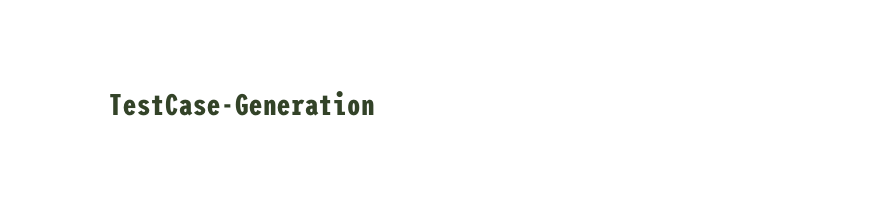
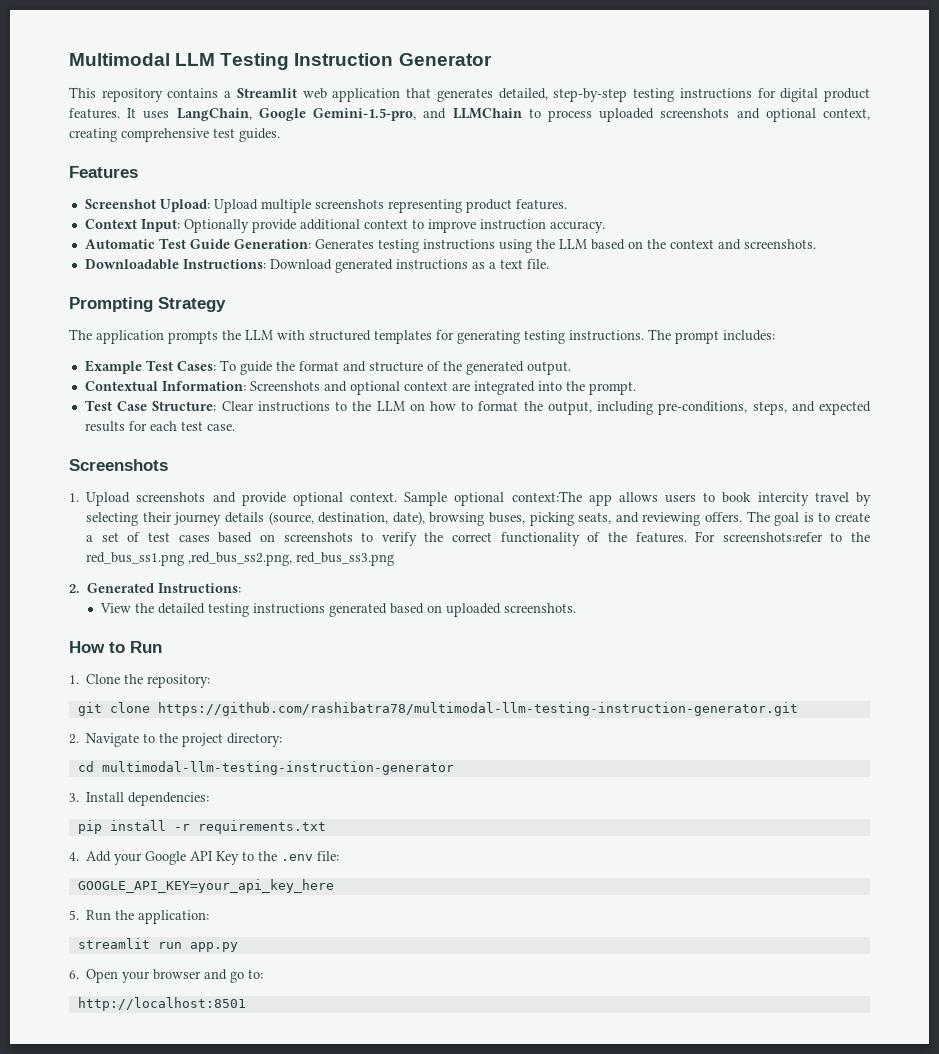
- TestCase-Generation
+ Multimodal LLM Testing Instruction Generator
+ This repository contains a Streamlit web application that generates detailed, step-by-step testing instructions for digital product features. It uses LangChain, Google Gemini-1.5-pro, and LLMChain to process uploaded screenshots and optional context, creating comprehensive test guides.
+ Features
+ Screenshot Upload: Upload multiple screenshots representing product features.
+ Context Input: Optionally provide additional context to improve instruction accuracy.
+ Automatic Test Guide Generation: Generates testing instructions using the LLM based on the context and screenshots.
+ Downloadable Instructions: Download generated instructions as a text file.
+ Prompting Strategy
+ The application prompts the LLM with structured templates for generating testing instructions. The prompt includes:
+ Example Test Cases: To guide the format and structure of the generated output.
+ Contextual Information: Screenshots and optional context are integrated into the prompt.
+ Test Case Structure: Clear instructions to the LLM on how to format the output, including pre-conditions, steps, and expected results for each test case.
+ Screenshots
+ 1. Upload screenshots and provide optional context. Sample optional context:The app allows users to book intercity travel by selecting their journey details (source, destination, date), browsing buses, picking seats, and reviewing offers. The goal is to create a set of test cases based on screenshots to verify the correct functionality of the features. For screenshots:refer to the red_bus_ss1.png ,red_bus_ss2.png, red_bus_ss3.png
+ 2. Generated Instructions:
+ View the detailed testing instructions generated based on uploaded screenshots.
+ How to Run
+ 1. Clone the repository:
+ git clone https://github.com/rashibatra78/multimodal-llm-testing-instruction-generator.git
+ 2. Navigate to the project directory:
+ cd multimodal-llm-testing-instruction-generator
+ 3. Install dependencies:
+ pip install -r requirements.txt
+ 4. Add your Google API Key to the .env file:
+ GOOGLE_API_KEY=your_api_key_here
+ 5. Run the application:
+ streamlit run app.py
+ 6. Open your browser and go to:
+ http://localhost:8501

